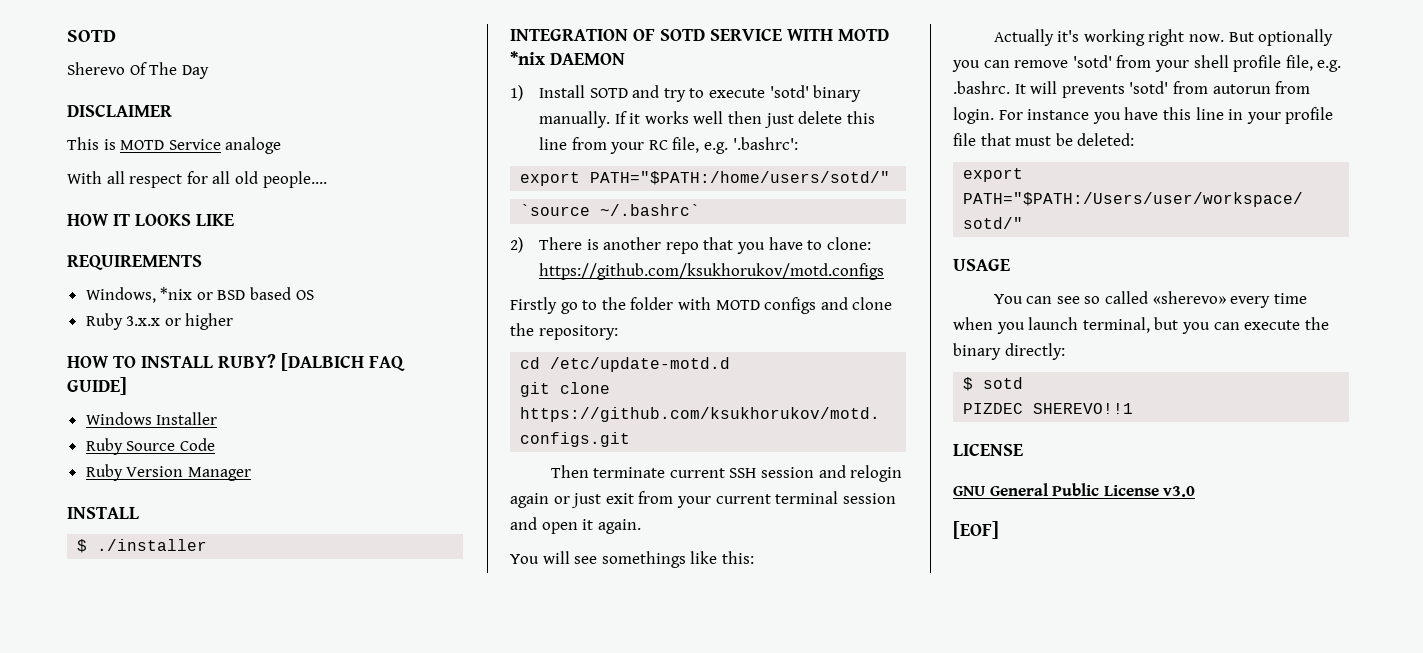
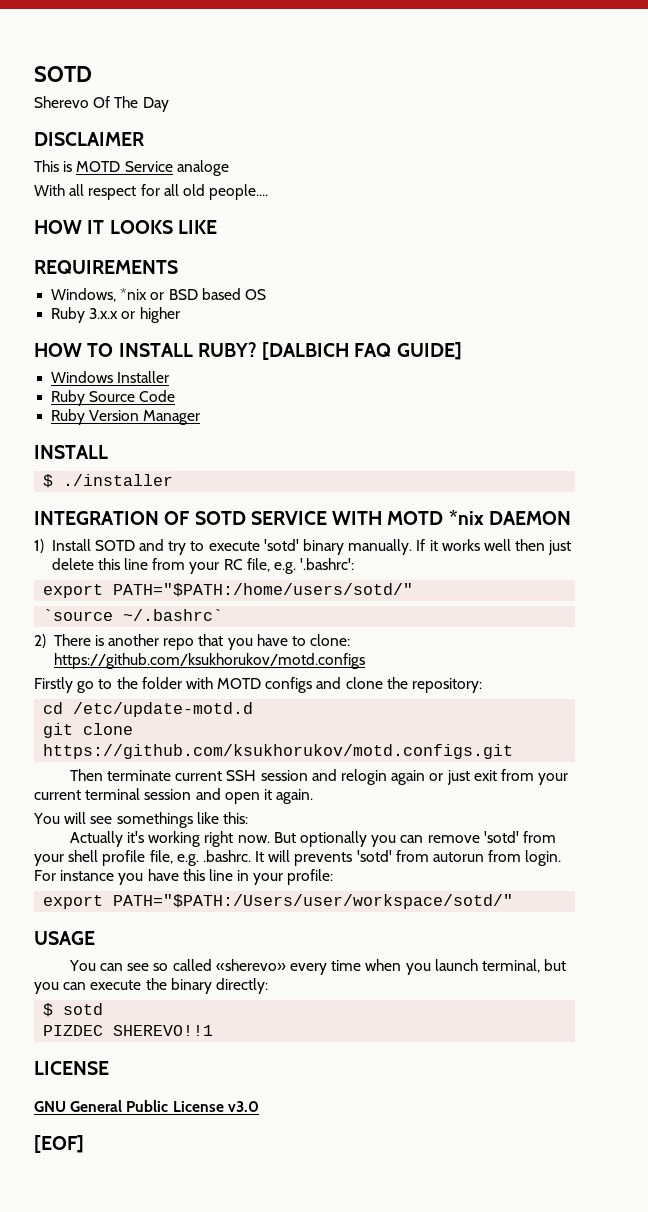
- For instance you have this line in your profile file that must be deleted:
+ For instance you have this line in your profile:

